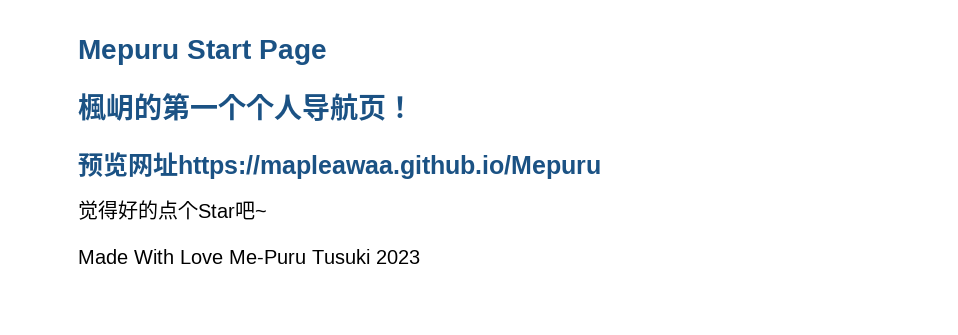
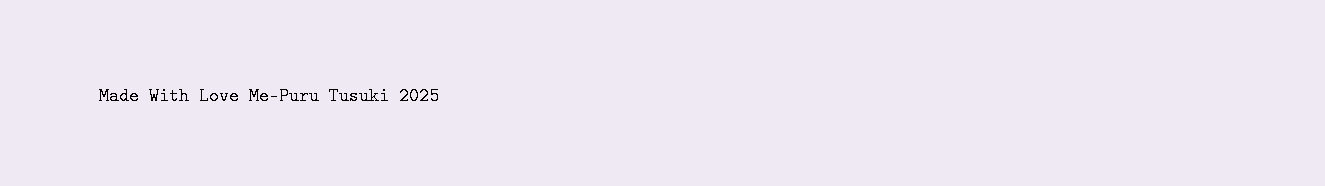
- Mepuru Start Page
- 楓岄的第一个个人导航页！
- 预览网址https://mapleawaa.github.io/Mepuru
- 觉得好的点个Star吧~
- Made With Love Me-Puru Tusuki 2023
+ Made With Love Me-Puru Tusuki 2025

